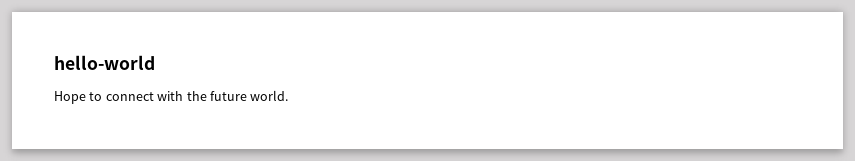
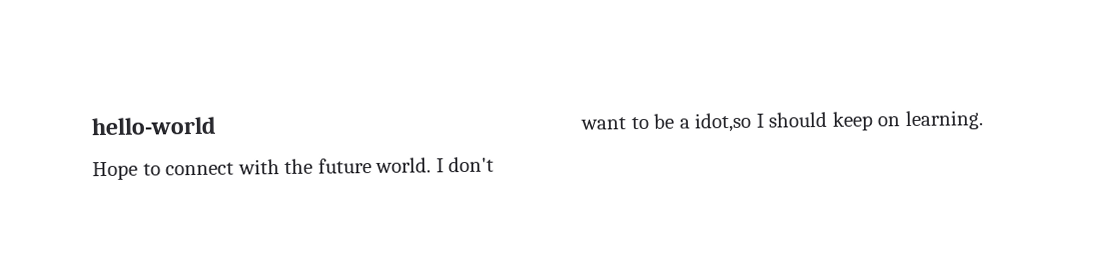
+ I don't want to be a idot,so I should keep on learning.

